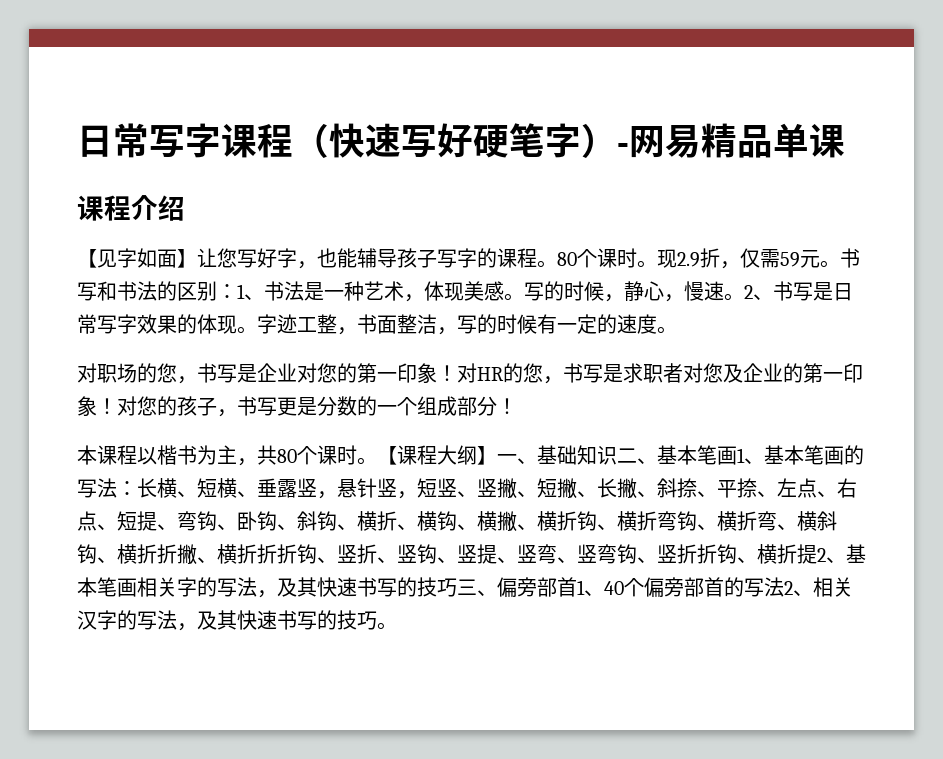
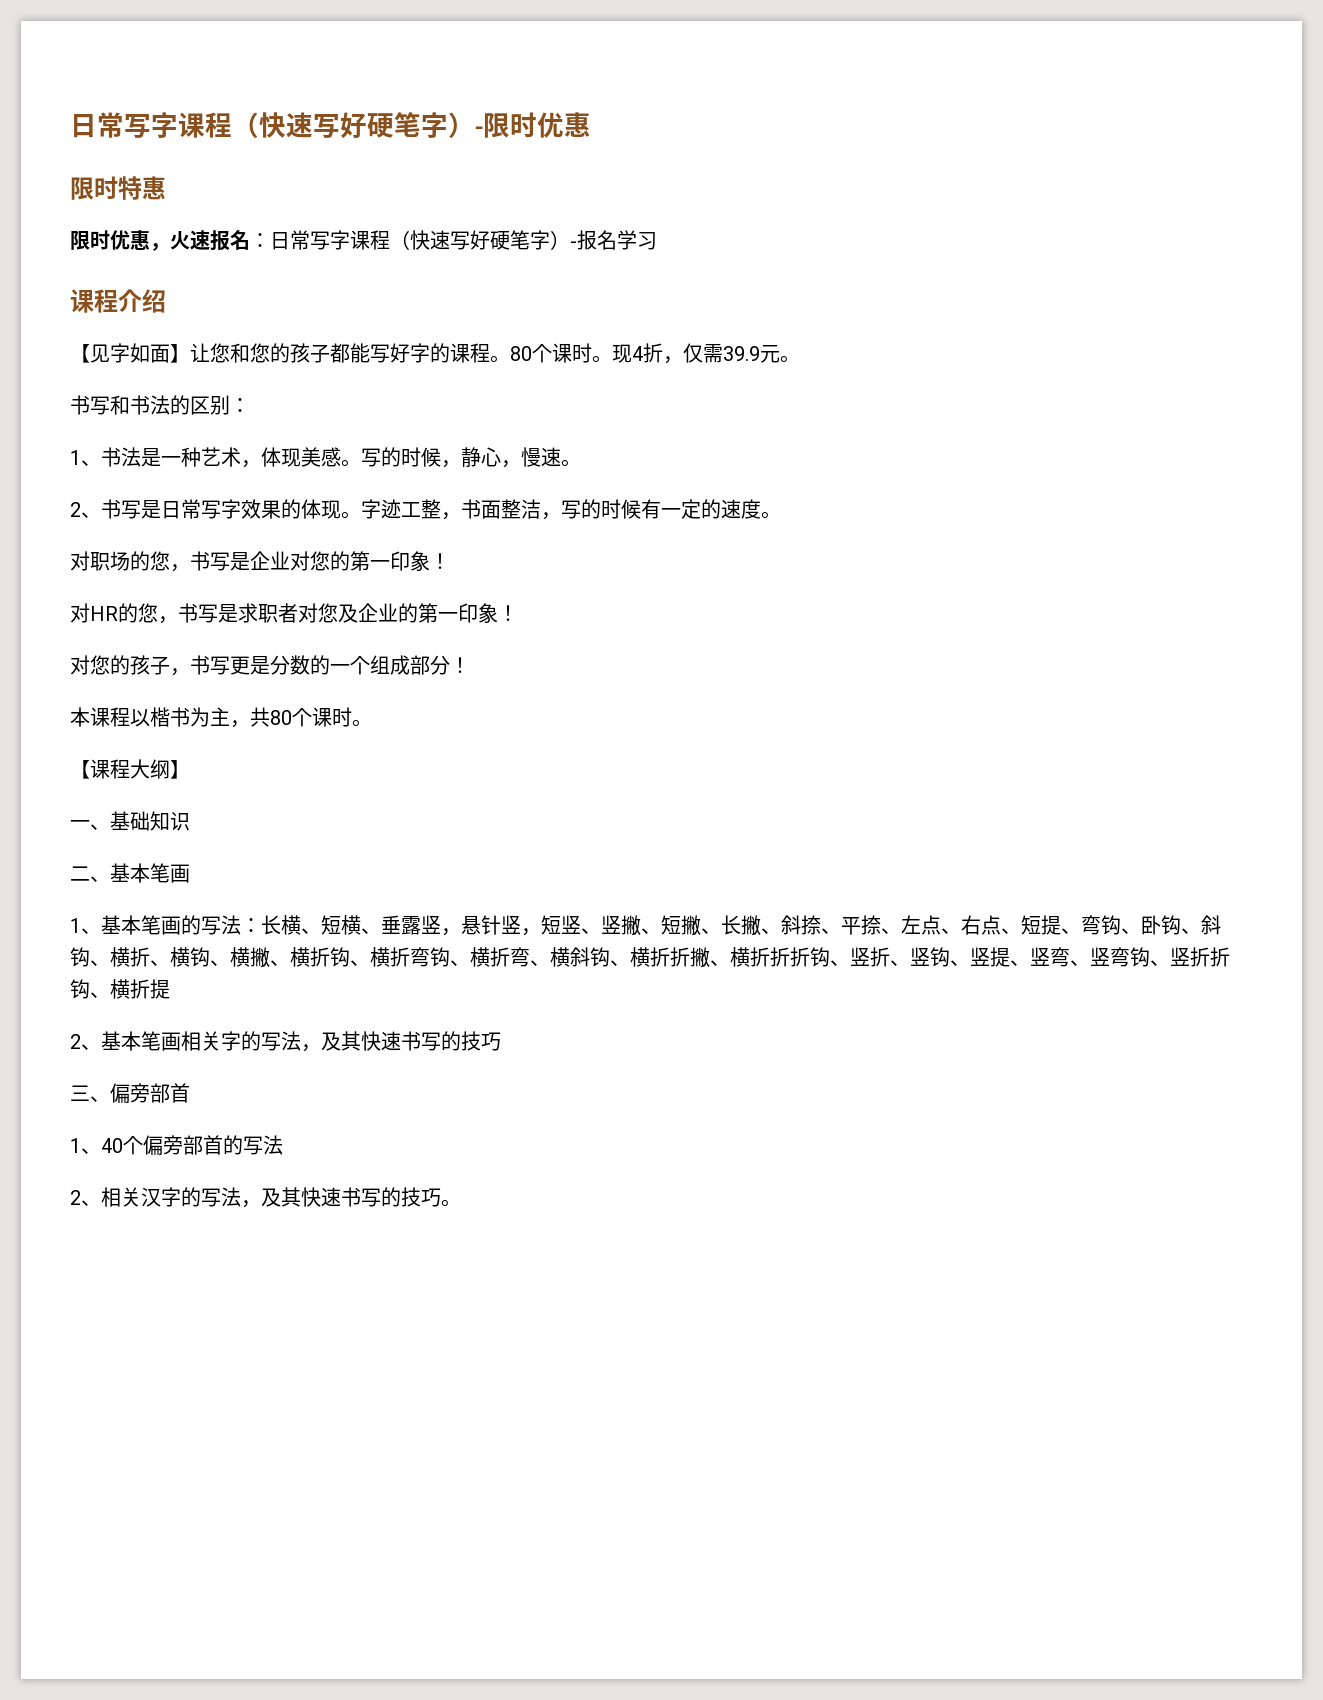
- 日常写字课程（快速写好硬笔字）-网易精品单课
+ 日常写字课程（快速写好硬笔字）-限时优惠
+ 限时特惠
+ 限时优惠，火速报名：日常写字课程（快速写好硬笔字）-报名学习
- 【见字如面】让您写好字，也能辅导孩子写字的课程。
+ 【见字如面】让您和您的孩子都能写好字的课程。
- 现2.9折，仅需59元。书写和书法的区别：1、书法是一种艺术，体现美感。
+ 现4折，仅需39.9元。
+ 书写和书法的区别：
+ 1、书法是一种艺术，体现美感。
- 写的时候，静心，慢速。2、书写是日常写字效果的体现。
+ 写的时候，静心，慢速。
+ 2、书写是日常写字效果的体现。
- 对职场的您，书写是企业对您的第一印象！对HR的您，书写是求职者对您及企业的第一印象！对您的孩子，书写更是分数的一个组成部分！
+ 对职场的您，书写是企业对您的第一印象！
+ 对HR的您，书写是求职者对您及企业的第一印象！
+ 对您的孩子，书写更是分数的一个组成部分！
- 本课程以楷书为主，共80个课时。【课程大纲】一、基础知识二、基本笔画1、基本笔画的写法：
+ 本课程以楷书为主，共80个课时。
+ 【课程大纲】
+ 一、基础知识
+ 二、基本笔画
+ 1、基本笔画的写法：
- 长横、短横、垂露竖，悬针竖，短竖、竖撇、短撇、长撇、斜捺、平捺、左点、右点、短提、弯钩、卧钩、斜钩、横折、横钩、横撇、横折钩、横折弯钩、横折弯、横斜钩、横折折撇、横折折折钩、竖折、竖钩、竖提、竖弯、竖弯钩、竖折折钩、横折提2、基本笔画相关字的写法，及其快速书写的技巧三、偏旁部首1、40个偏旁部首的写法2、相关汉字的写法，及其快速书写的技巧。
+ 长横、短横、垂露竖，悬针竖，短竖、竖撇、短撇、长撇、斜捺、平捺、左点、右点、短提、弯钩、卧钩、斜钩、横折、横钩、横撇、横折钩、横折弯钩、横折弯、横斜钩、横折折撇、横折折折钩、竖折、竖钩、竖提、竖弯、竖弯钩、竖折折钩、横折提
+ 2、基本笔画相关字的写法，及其快速书写的技巧
+ 三、偏旁部首
+ 1、40个偏旁部首的写法
+ 2、相关汉字的写法，及其快速书写的技巧。

